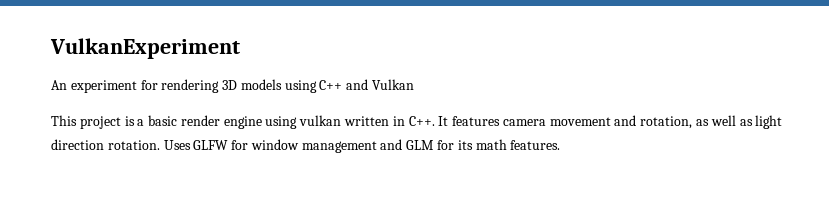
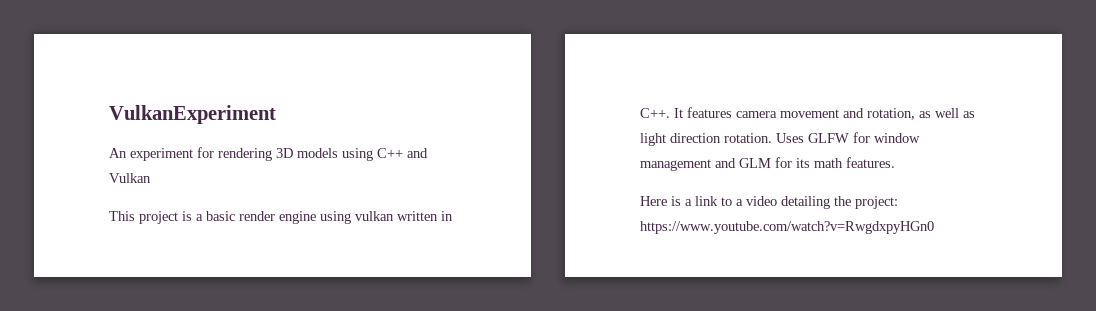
+ Here is a link to a video detailing the project: https://www.youtube.com/watch?v=RwgdxpyHGn0

